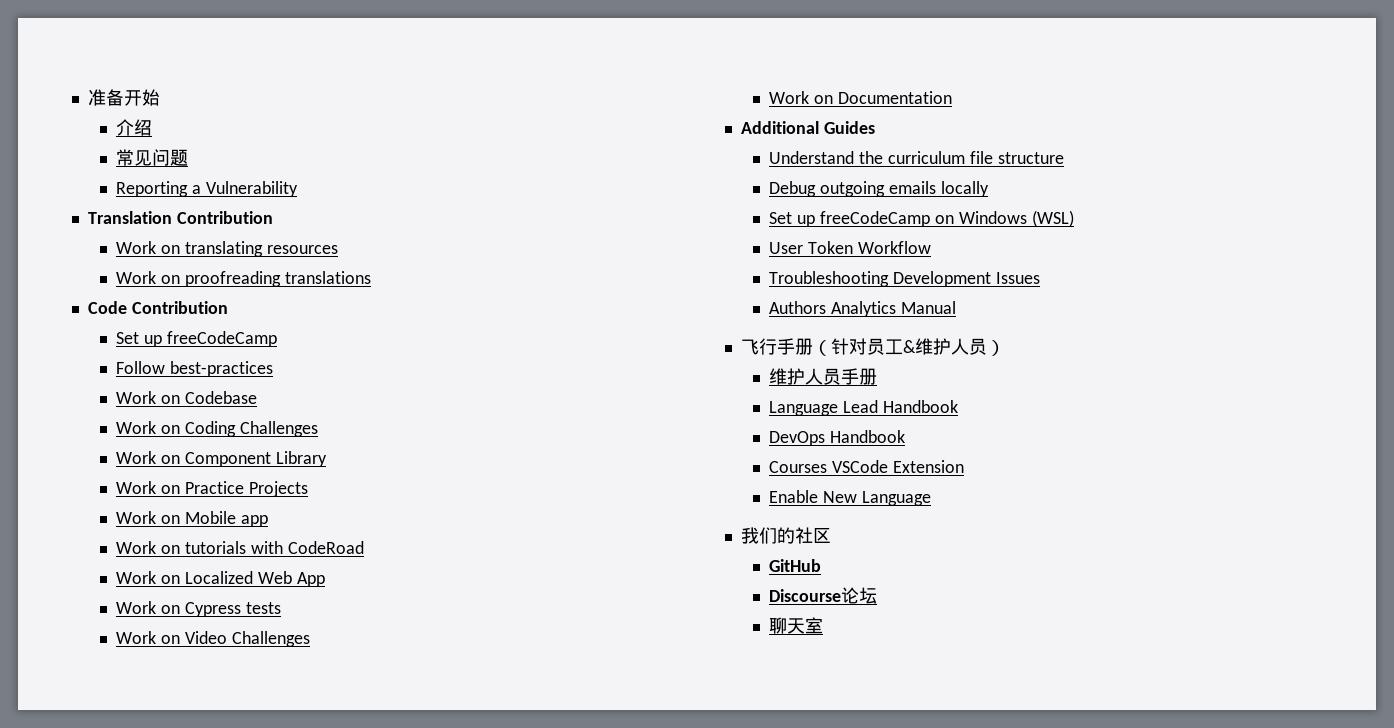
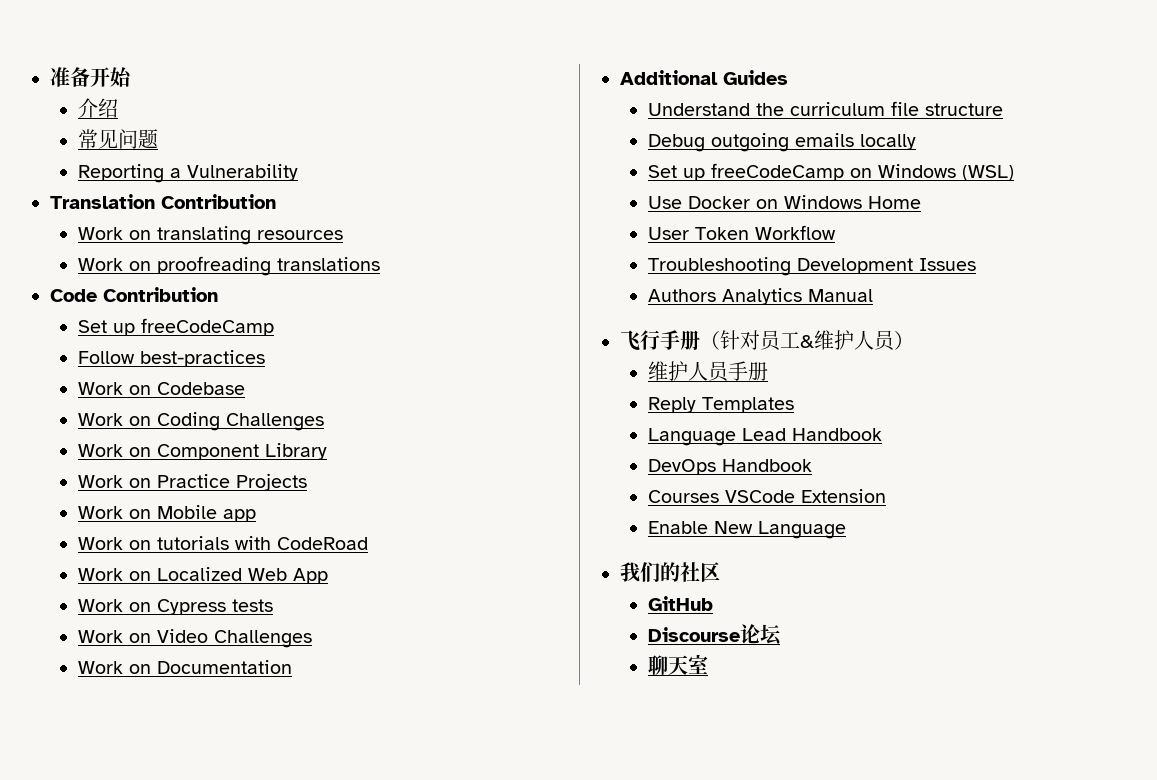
+ Use Docker on Windows Home
+ Reply Templates

